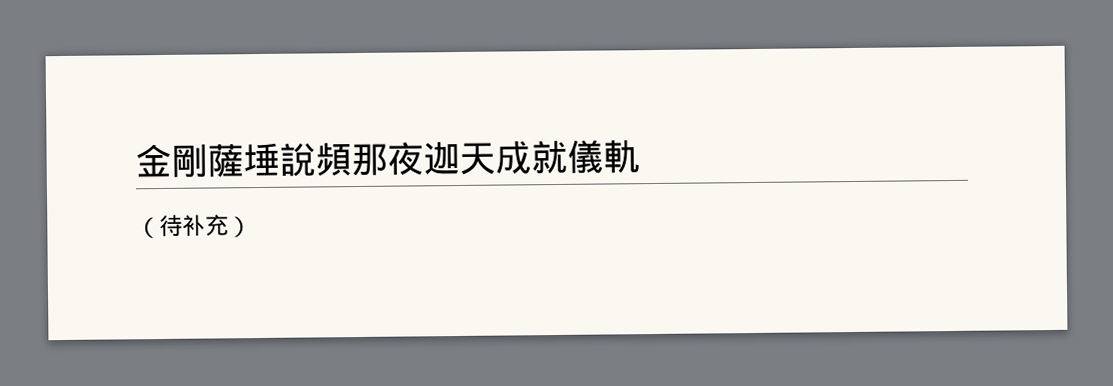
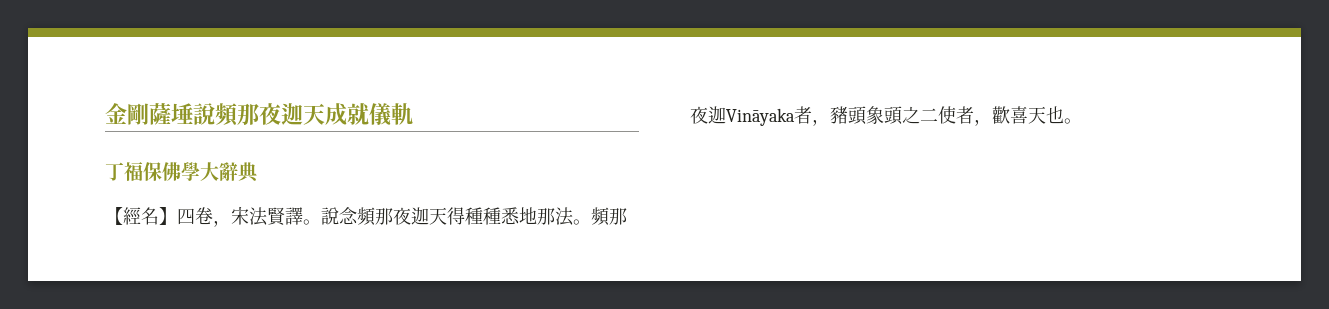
- （待补充）
+ 丁福保佛學大辭典
+ 【經名】四卷，宋法賢譯。說念頻那夜迦天得種種悉地那法。頻那夜迦Vināyaka者，豬頭象頭之二使者，歡喜天也。

